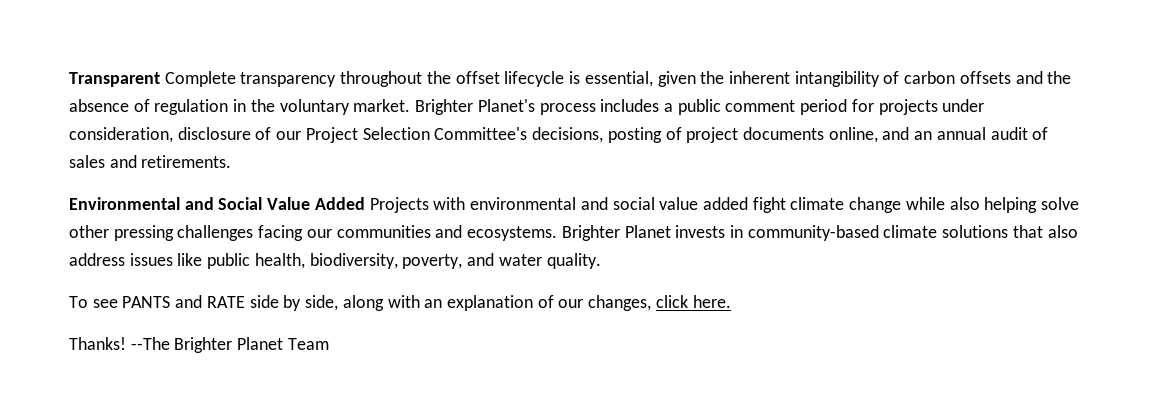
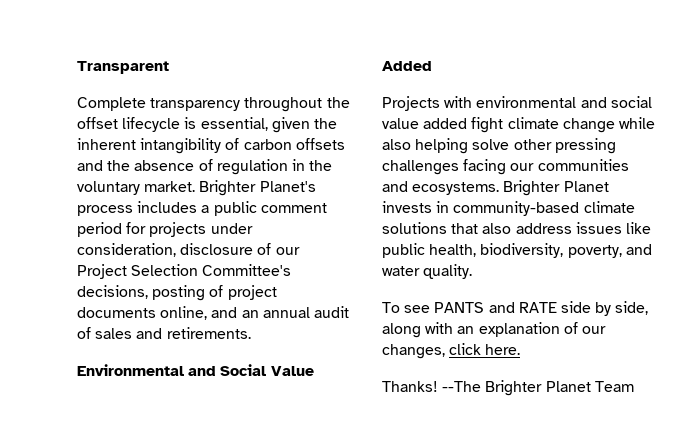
- Transparent Complete transparency throughout the offset lifecycle is essential, given the inherent intangibility of carbon offsets and the absence of regulation in the voluntary market.
+ Transparent
+ Complete transparency throughout the offset lifecycle is essential, given the inherent intangibility of carbon offsets and the absence of regulation in the voluntary market.
- Environmental and Social Value Added Projects with environmental and social value added fight climate change while also helping solve other pressing challenges facing our communities and ecosystems.
+ Environmental and Social Value Added
+ Projects with environmental and social value added fight climate change while also helping solve other pressing challenges facing our communities and ecosystems.

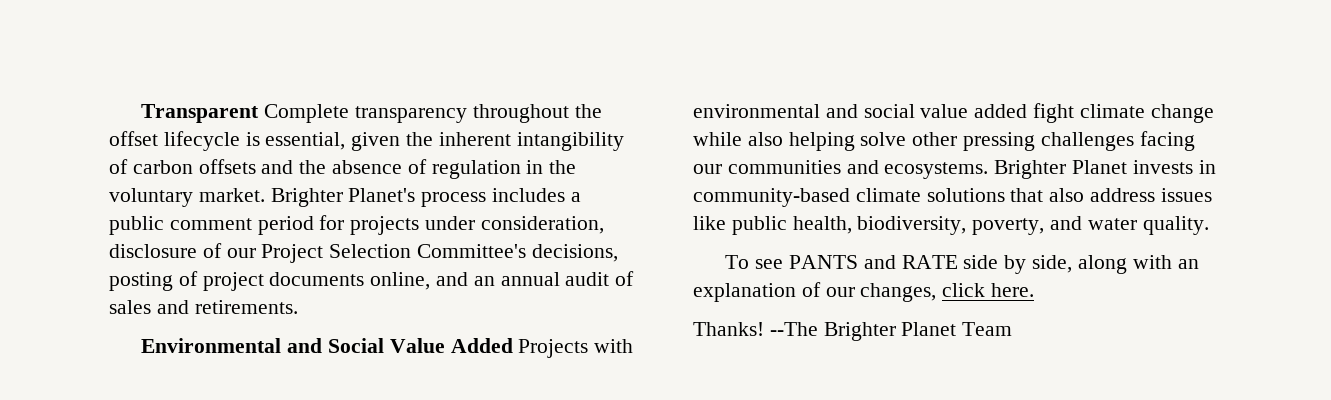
- Transparent
- Complete transparency throughout the offset lifecycle is essential, given the inherent intangibility of carbon offsets and the absence of regulation in the voluntary market.
+ Transparent Complete transparency throughout the offset lifecycle is essential, given the inherent intangibility of carbon offsets and the absence of regulation in the voluntary market.
- Environmental and Social Value Added
- Projects with environmental and social value added fight climate change while also helping solve other pressing challenges facing our communities and ecosystems.
+ Environmental and Social Value Added Projects with environmental and social value added fight climate change while also helping solve other pressing challenges facing our communities and ecosystems.

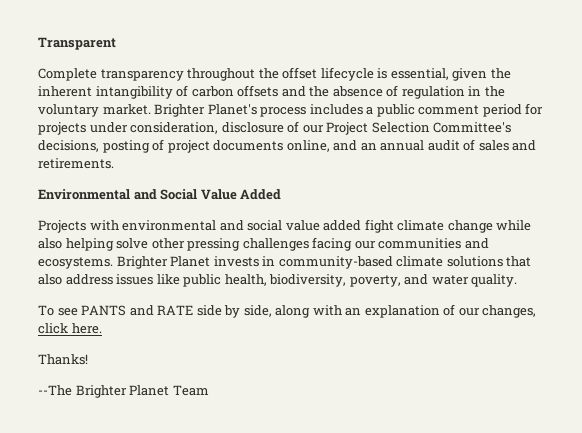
- Transparent Complete transparency throughout the offset lifecycle is essential, given the inherent intangibility of carbon offsets and the absence of regulation in the voluntary market.
+ Transparent
+ Complete transparency throughout the offset lifecycle is essential, given the inherent intangibility of carbon offsets and the absence of regulation in the voluntary market.
- Environmental and Social Value Added Projects with environmental and social value added fight climate change while also helping solve other pressing challenges facing our communities and ecosystems.
+ Environmental and Social Value Added
+ Projects with environmental and social value added fight climate change while also helping solve other pressing challenges facing our communities and ecosystems.
- Thanks! --The Brighter Planet Team
+ Thanks!
+ --The Brighter Planet Team

